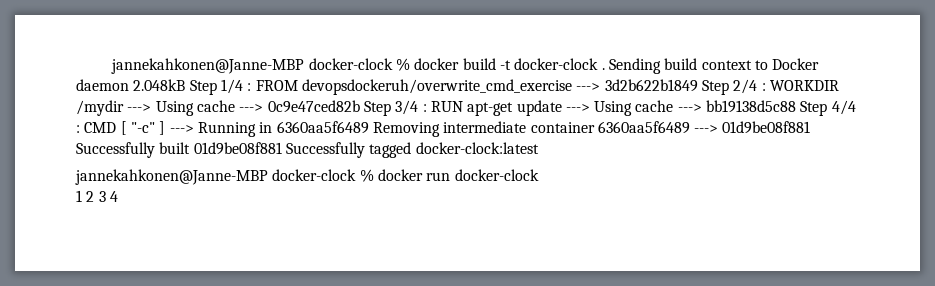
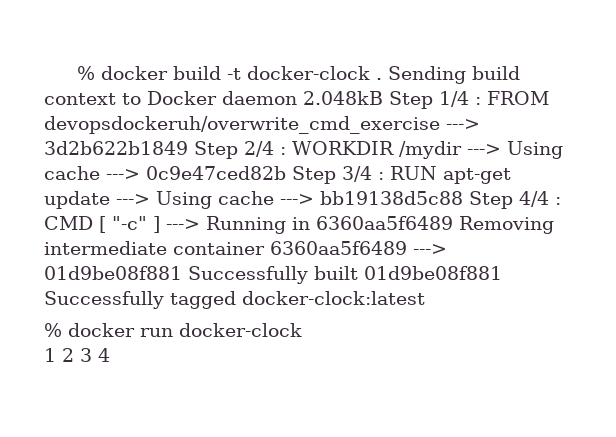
- jannekahkonen@Janne-MBP docker-clock % docker build -t docker-clock .
+ % docker build -t docker-clock .
- jannekahkonen@Janne-MBP docker-clock % docker run docker-clock
+ % docker run docker-clock

